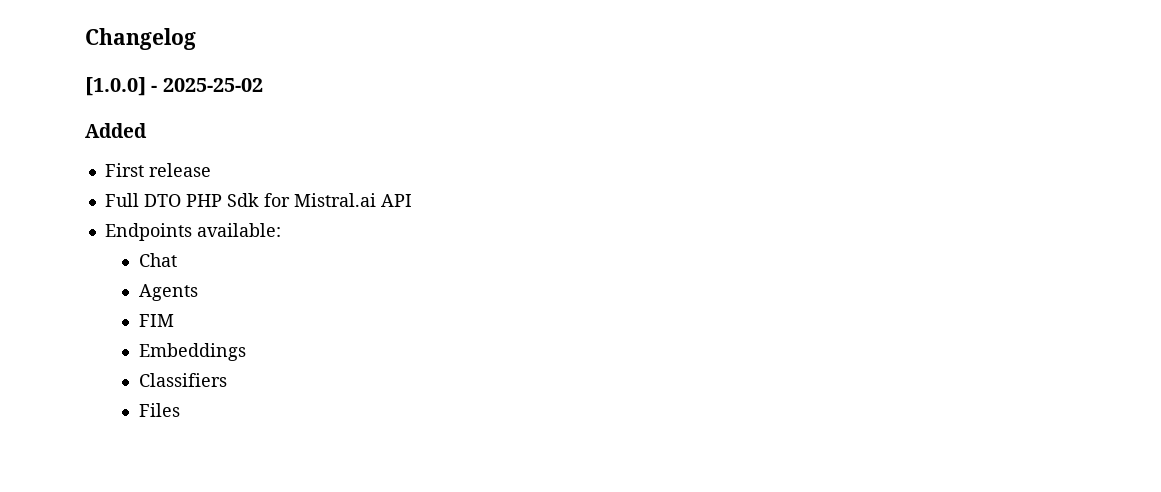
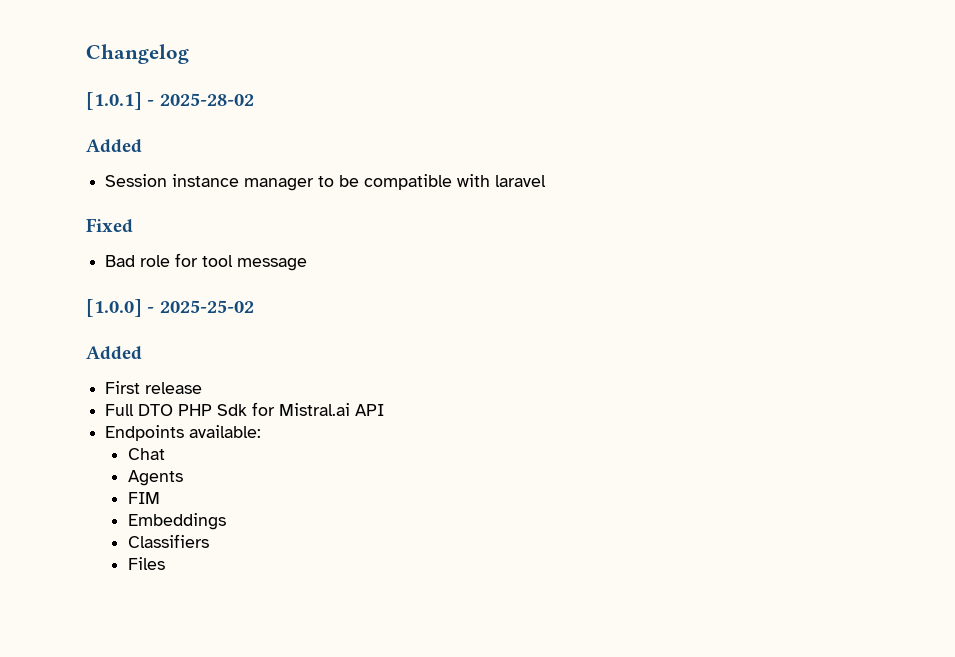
+ [1.0.1] - 2025-28-02
+ Added
+ Session instance manager to be compatible with laravel
+ Fixed
+ Bad role for tool message

